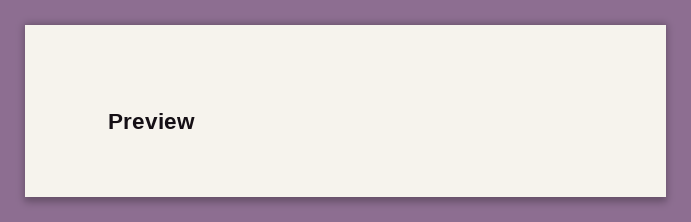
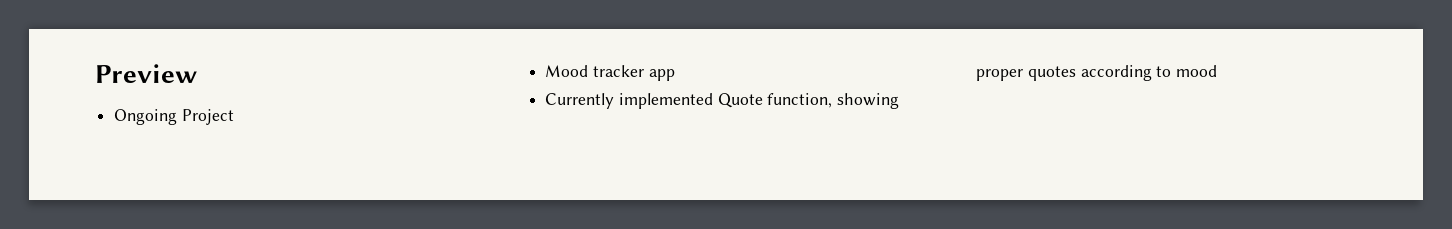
+ Ongoing Project
+ Mood tracker app
+ Currently implemented Quote function, showing proper quotes according to mood

